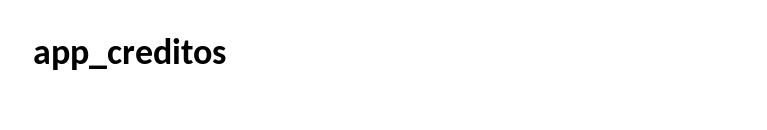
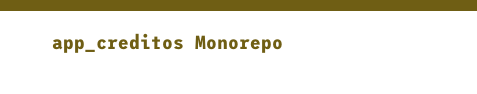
- app_creditos
+ app_creditos Monorepo

